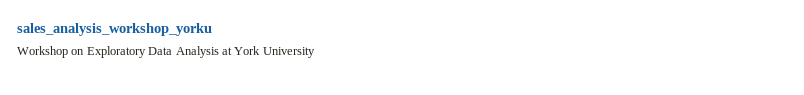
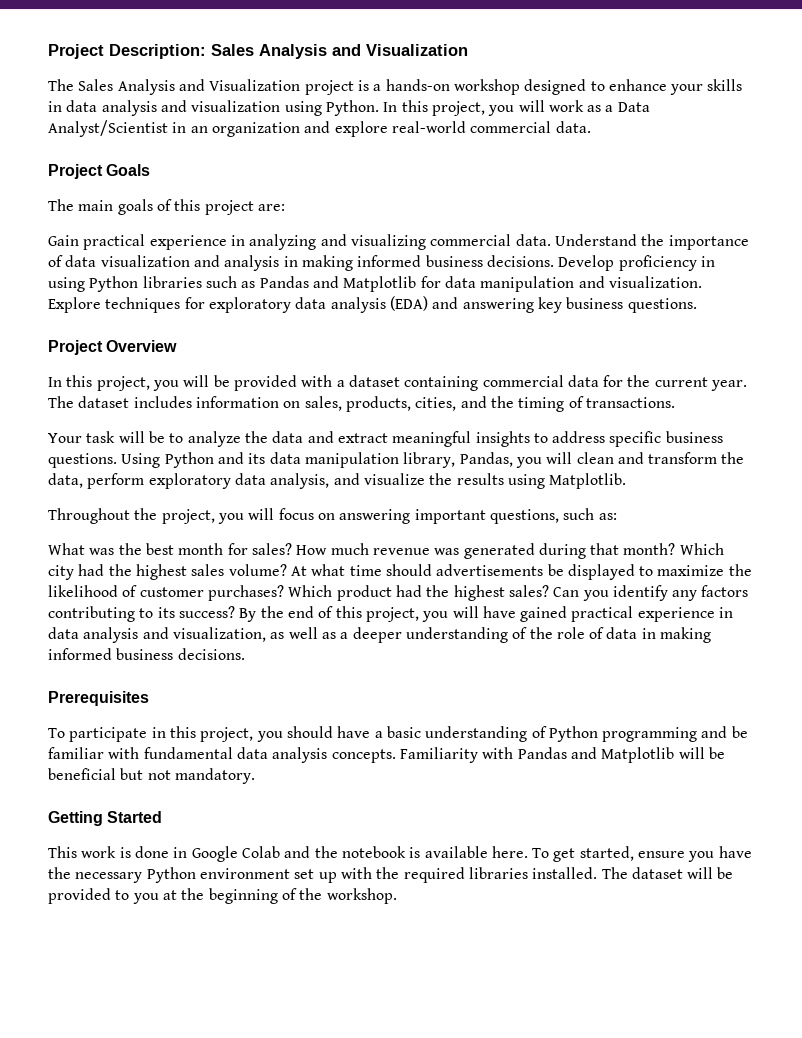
- sales_analysis_workshop_yorku
- Workshop on Exploratory Data Analysis at York University
+ Project Description: Sales Analysis and Visualization
+ The Sales Analysis and Visualization project is a hands-on workshop designed to enhance your skills in data analysis and visualization using Python. In this project, you will work as a Data Analyst/Scientist in an organization and explore real-world commercial data.
+ Project Goals
+ The main goals of this project are:
+ Gain practical experience in analyzing and visualizing commercial data. Understand the importance of data visualization and analysis in making informed business decisions. Develop proficiency in using Python libraries such as Pandas and Matplotlib for data manipulation and visualization. Explore techniques for exploratory data analysis (EDA) and answering key business questions.
+ Project Overview
+ In this project, you will be provided with a dataset containing commercial data for the current year. The dataset includes information on sales, products, cities, and the timing of transactions.
+ Your task will be to analyze the data and extract meaningful insights to address specific business questions. Using Python and its data manipulation library, Pandas, you will clean and transform the data, perform exploratory data analysis, and visualize the results using Matplotlib.
+ Throughout the project, you will focus on answering important questions, such as:
+ What was the best month for sales? How much revenue was generated during that month? Which city had the highest sales volume? At what time should advertisements be displayed to maximize the likelihood of customer purchases? Which product had the highest sales? Can you identify any factors contributing to its success? By the end of this project, you will have gained practical experience in data analysis and visualization, as well as a deeper understanding of the role of data in making informed business decisions.
+ Prerequisites
+ To participate in this project, you should have a basic understanding of Python programming and be familiar with fundamental data analysis concepts. Familiarity with Pandas and Matplotlib will be beneficial but not mandatory.
+ Getting Started
+ This work is done in Google Colab and the notebook is available here. To get started, ensure you have the necessary Python environment set up with the required libraries installed. The dataset will be provided to you at the beginning of the workshop.

